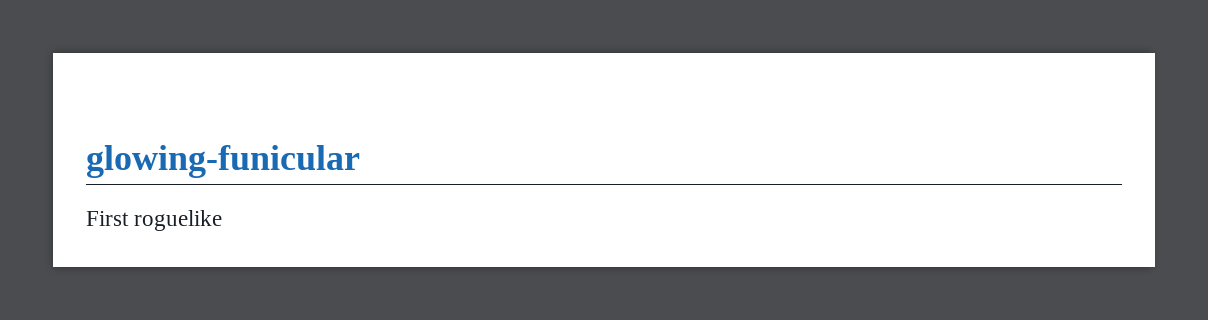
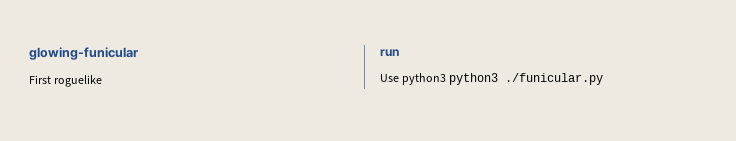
+ run
+ Use python3 python3 ./funicular.py

